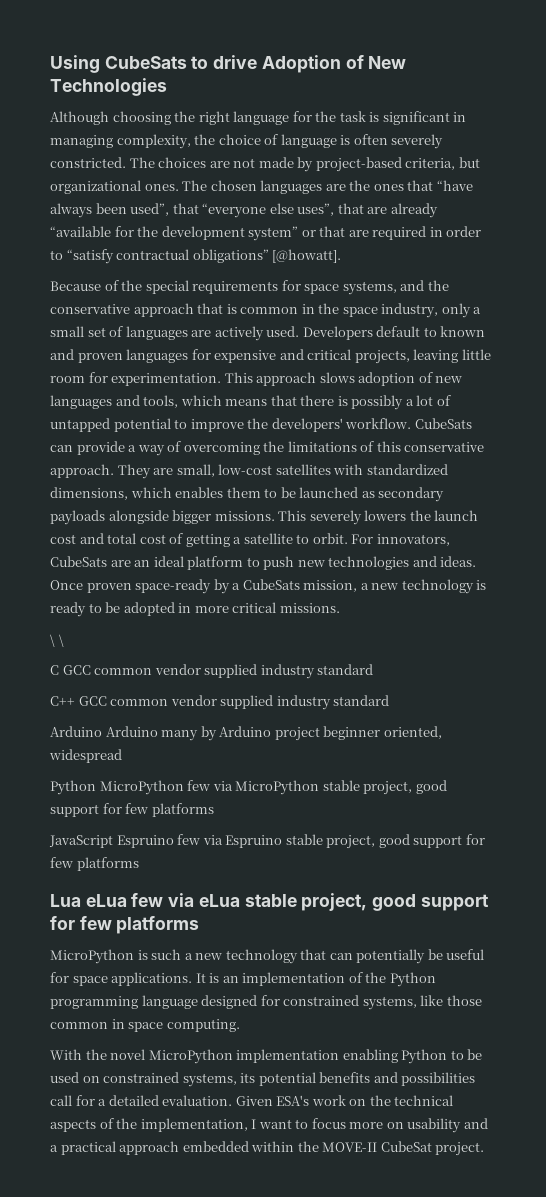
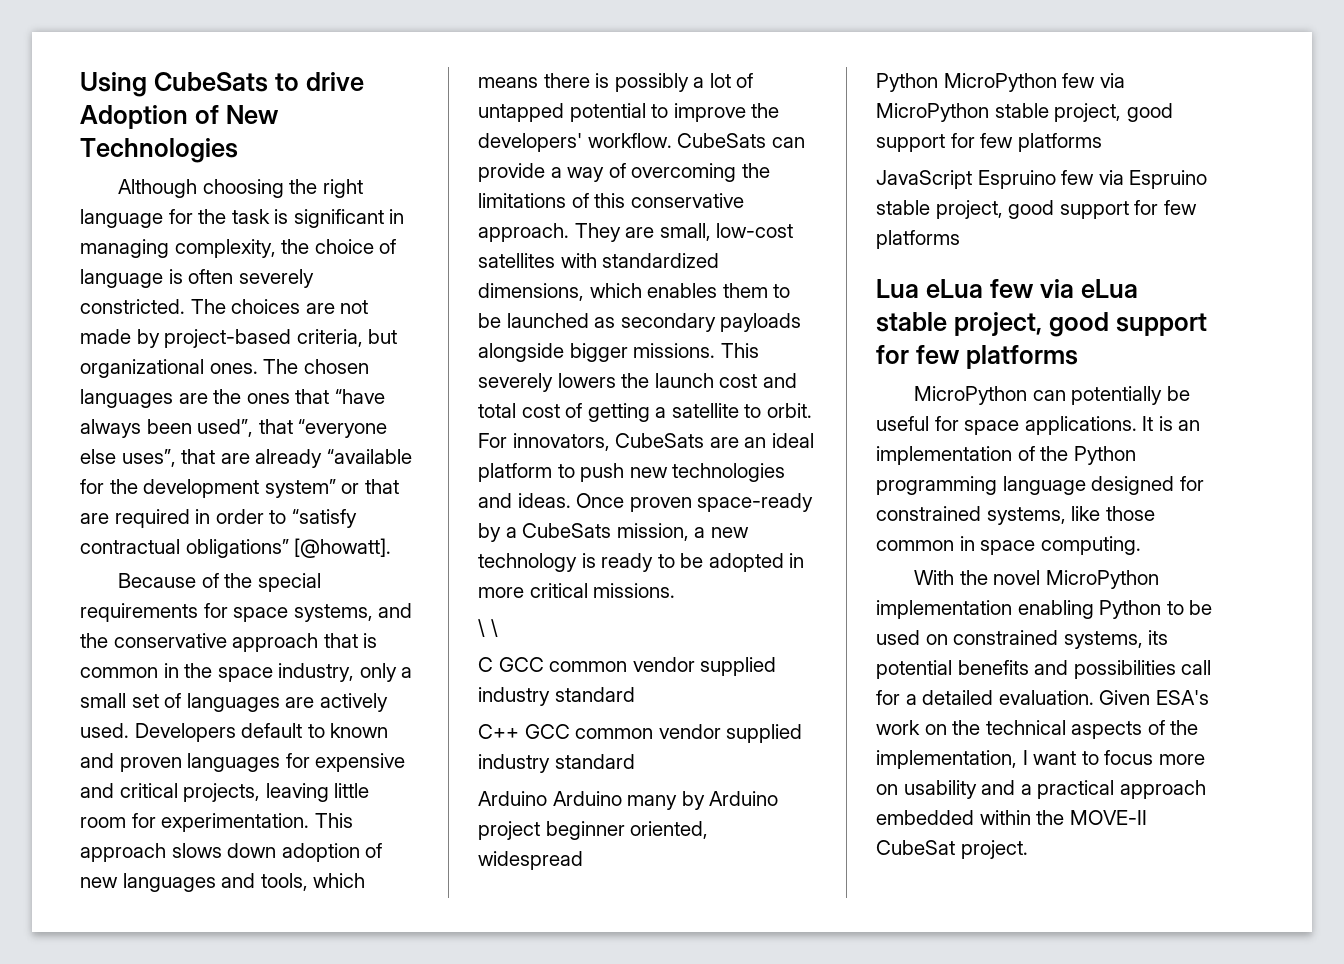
- This approach slows adoption of new languages and tools, which means that there is possibly a lot of untapped potential to improve the developers' workflow.
+ This approach slows down adoption of new languages and tools, which means there is possibly a lot of untapped potential to improve the developers' workflow.
- MicroPython is such a new technology that can potentially be useful for space applications.
+ MicroPython can potentially be useful for space applications.

